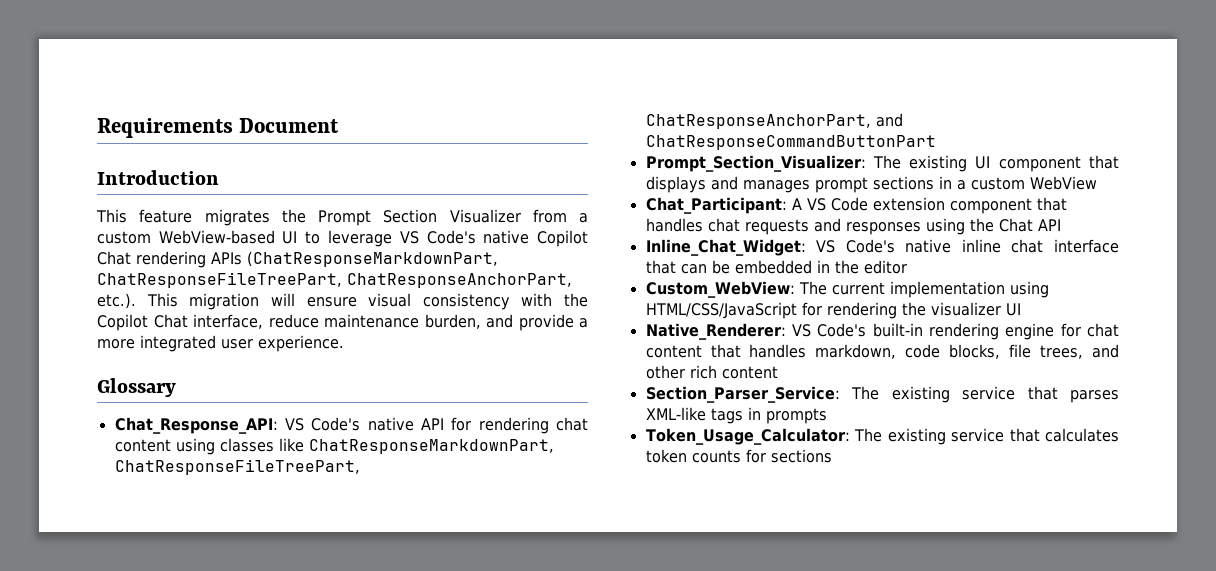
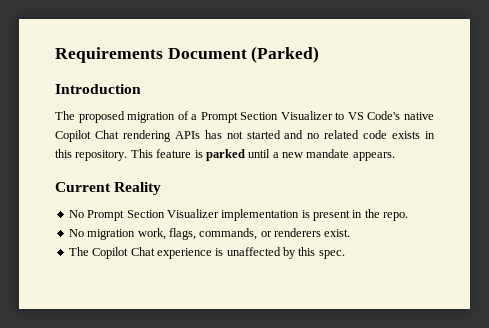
- Requirements Document
+ Requirements Document (Parked)
- This feature migrates the Prompt Section Visualizer from a custom WebView-based UI to leverage VS Code's native Copilot Chat rendering APIs (ChatResponseMarkdownPart, ChatResponseFileTreePart, ChatResponseAnchorPart, etc.). This migration will ensure visual consistency with the Copilot Chat interface, reduce maintenance burden, and provide a more integrated user experience.
- Glossary
- Chat_Response_API: VS Code's native API for rendering chat content using classes like ChatResponseMarkdownPart, ChatResponseFileTreePart, ChatResponseAnchorPart, and ChatResponseCommandButtonPart
- Prompt_Section_Visualizer: The existing UI component that displays and manages prompt sections in a custom WebView
- Chat_Participant: A VS Code extension component that handles chat requests and responses using the Chat API
- Inline_Chat_Widget: VS Code's native inline chat interface that can be embedded in the editor
- Custom_WebView: The current implementation using HTML/CSS/JavaScript for rendering the visualizer UI
- Native_Renderer: VS Code's built-in rendering engine for chat content that handles markdown, code blocks, file trees, and other rich content
- Section_Parser_Service: The existing service that parses XML-like tags in prompts
- Token_Usage_Calculator: The existing service that calculates token counts for sections
+ The proposed migration of a Prompt Section Visualizer to VS Code's native Copilot Chat rendering APIs has not started and no related code exists in this repository. This feature is parked until a new mandate appears.
+ Current Reality
+ No Prompt Section Visualizer implementation is present in the repo.
+ No migration work, flags, commands, or renderers exist.
+ The Copilot Chat experience is unaffected by this spec.

